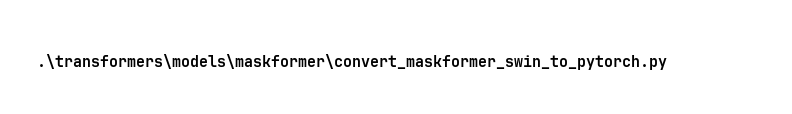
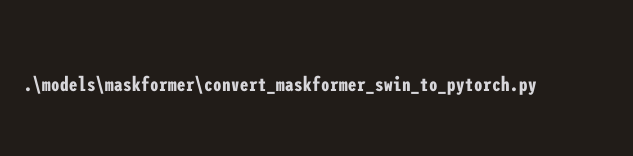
- .\transformers\models\maskformer\convert_maskformer_swin_to_pytorch.py
+ .\models\maskformer\convert_maskformer_swin_to_pytorch.py

